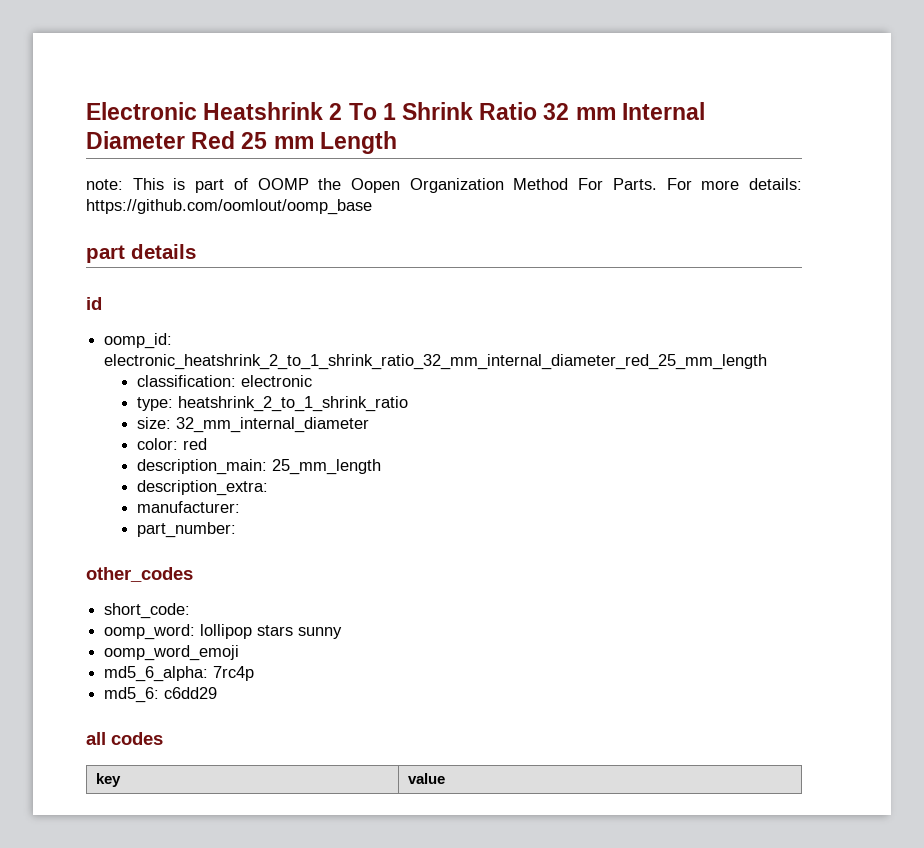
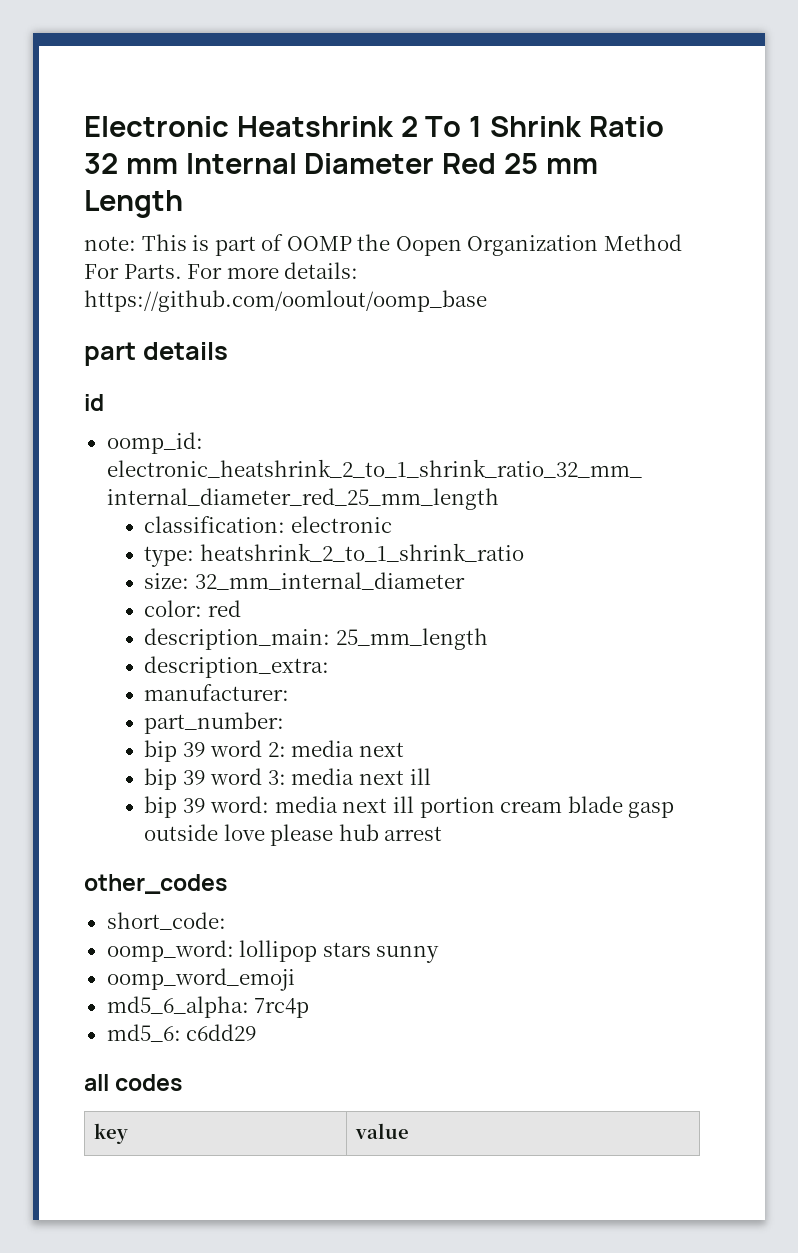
+ bip 39 word 2: media next
+ bip 39 word 3: media next ill
+ bip 39 word: media next ill portion cream blade gasp outside love please hub arrest

